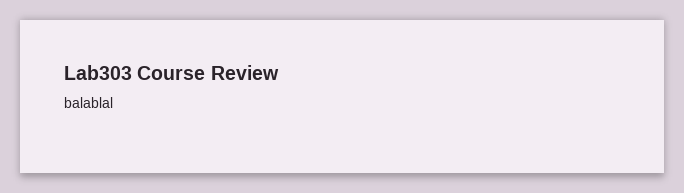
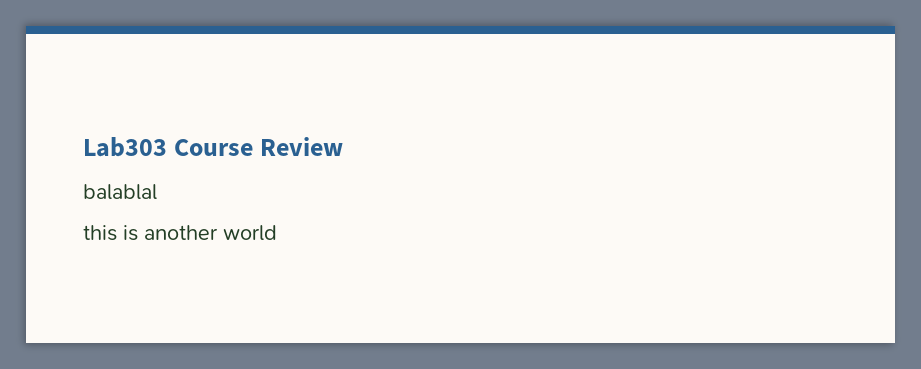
+ this is another world

